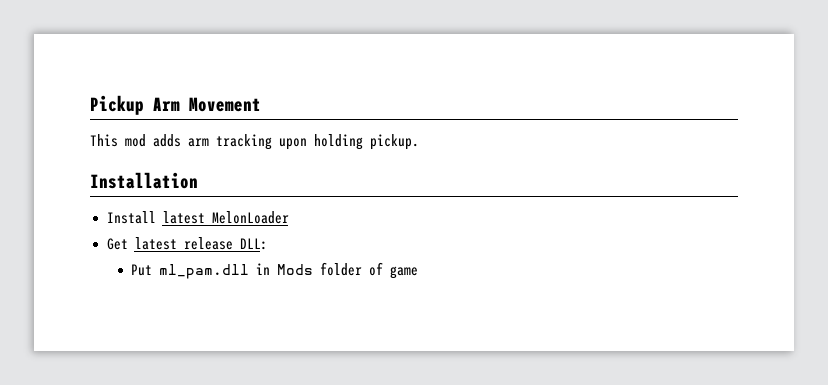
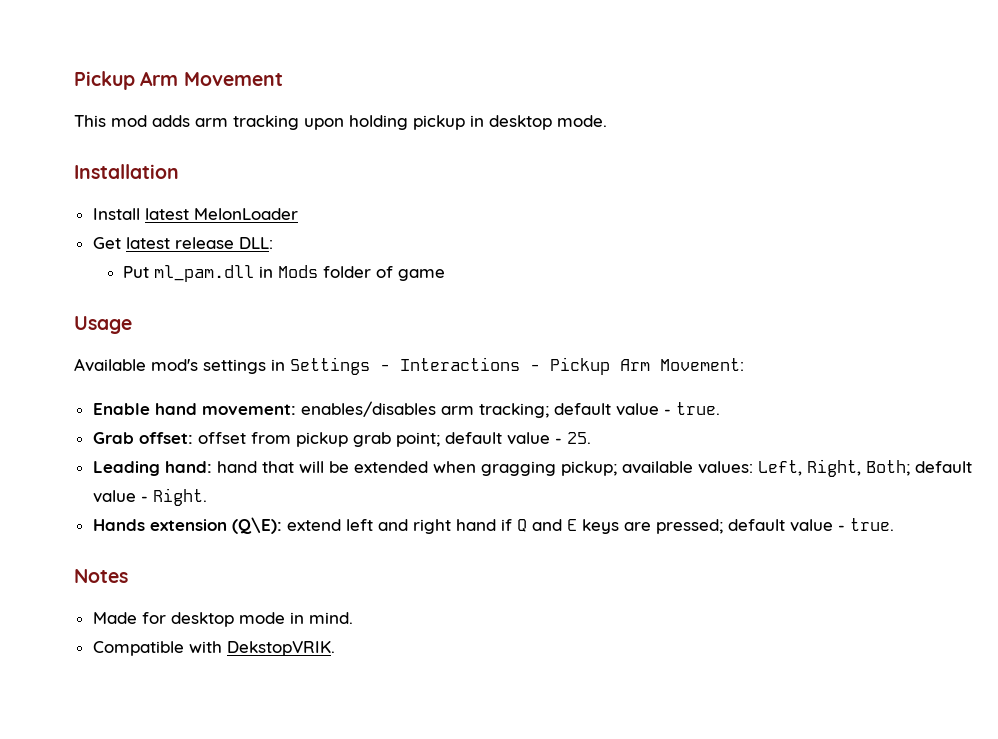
- This mod adds arm tracking upon holding pickup.
+ This mod adds arm tracking upon holding pickup in desktop mode.
+ Usage
+ Available mod's settings in Settings - Interactions - Pickup Arm Movement:
+ Enable hand movement: enables/disables arm tracking; default value - true.
+ Grab offset: offset from pickup grab point; default value - 25.
+ Leading hand: hand that will be extended when gragging pickup; available values: Left, Right, Both; default value - Right.
+ Hands extension (Q\E): extend left and right hand if Q and E keys are pressed; default value - true.
+ Notes
+ Made for desktop mode in mind.
+ Compatible with DekstopVRIK.

